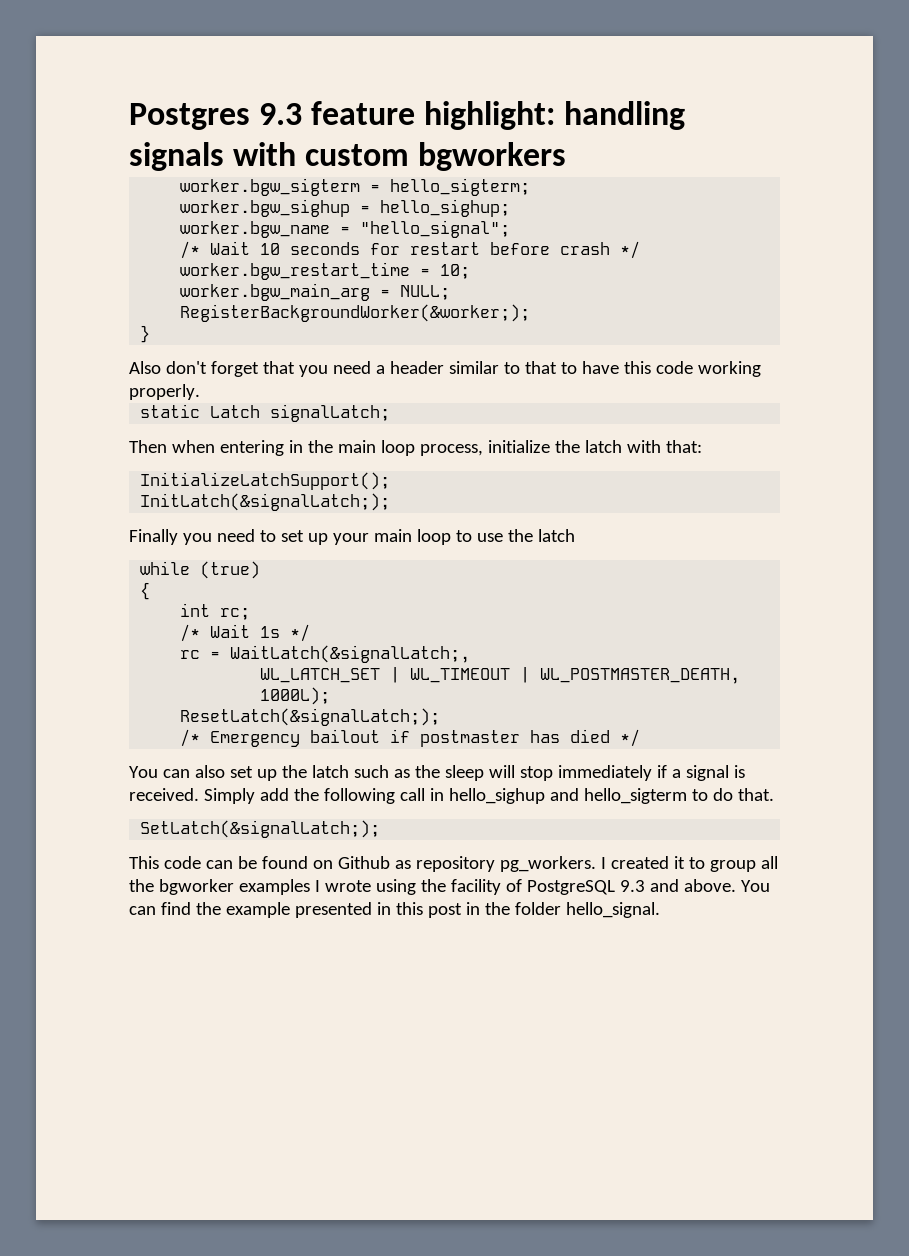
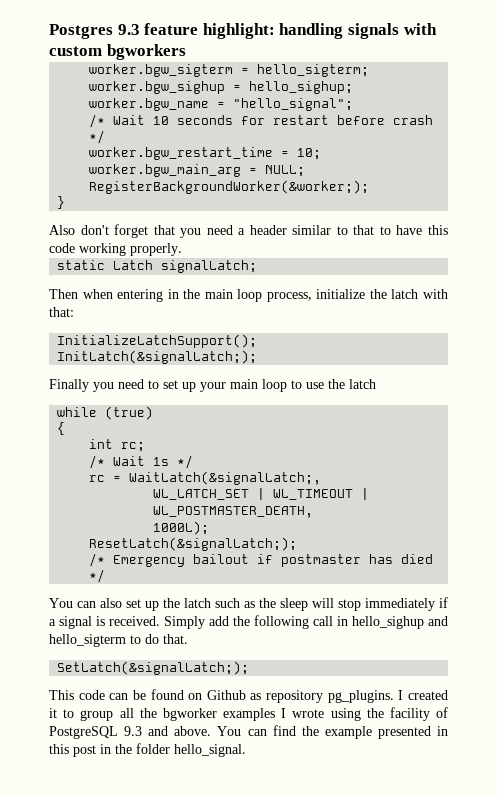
- This code can be found on Github as repository pg_workers.
+ This code can be found on Github as repository pg_plugins.

